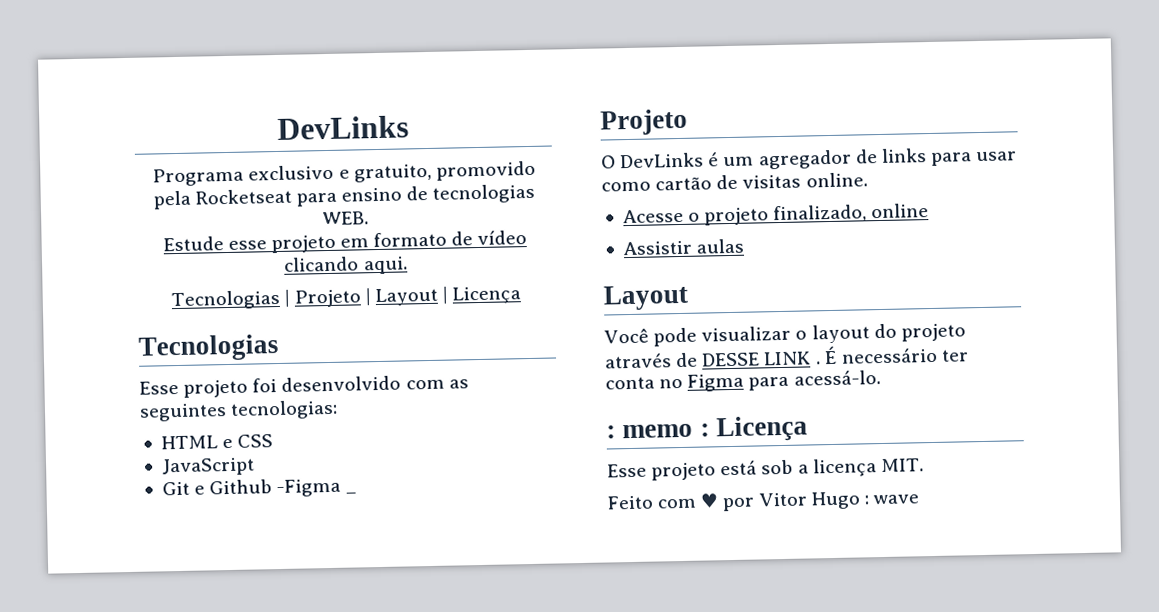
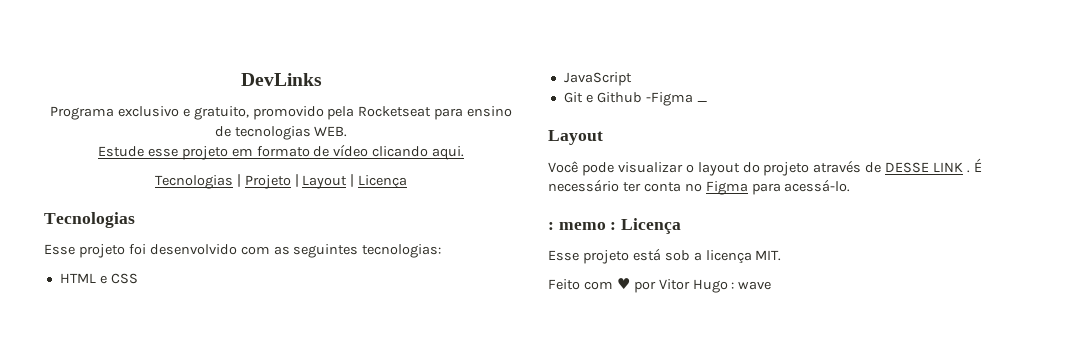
  Git e Github -Figma _
- Projeto
- O DevLinks é um agregador de links para usar como cartão de visitas online.
- Acesse o projeto finalizado, online
- Assistir aulas

